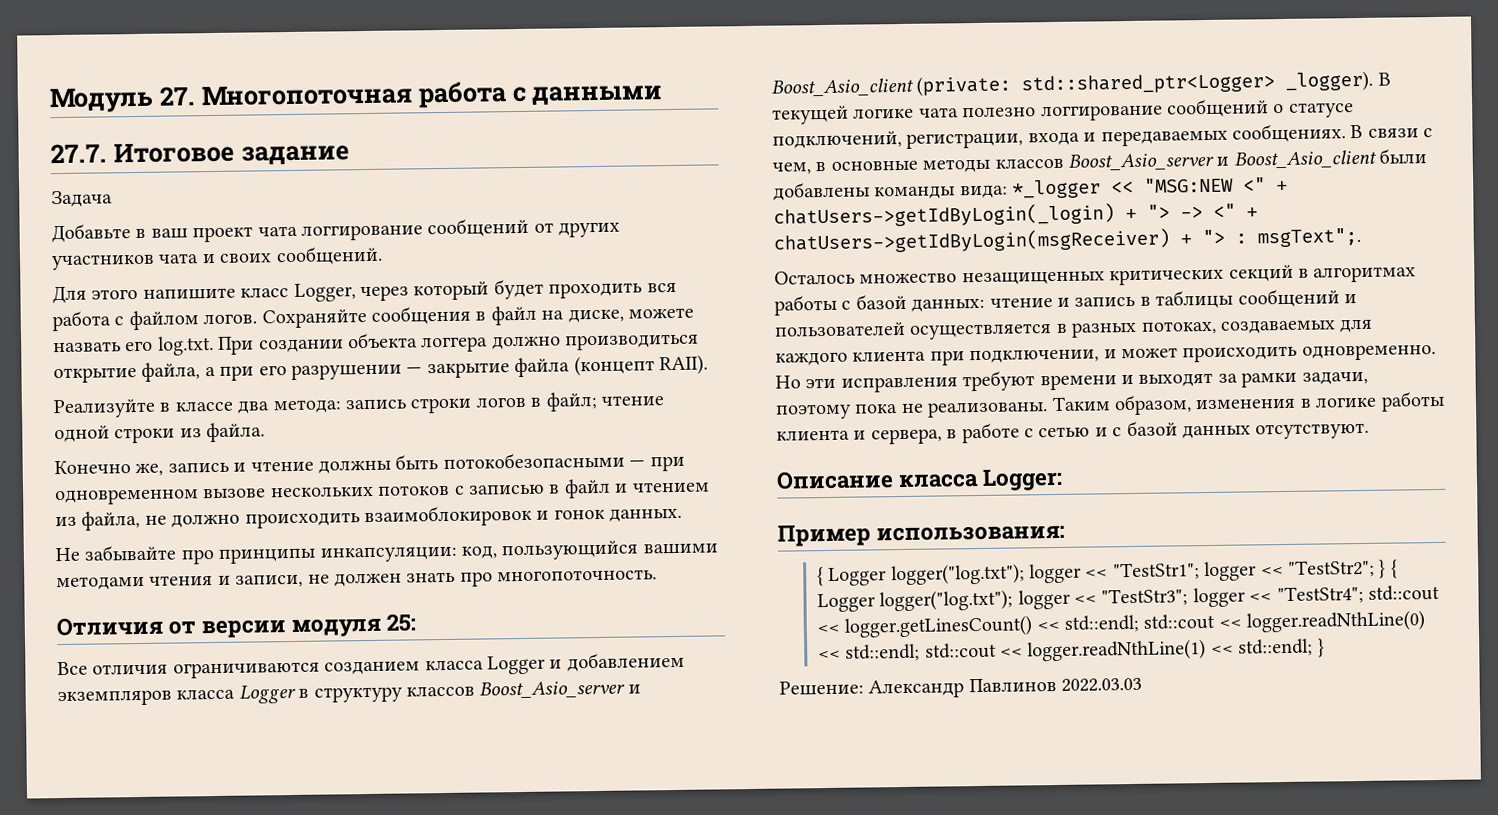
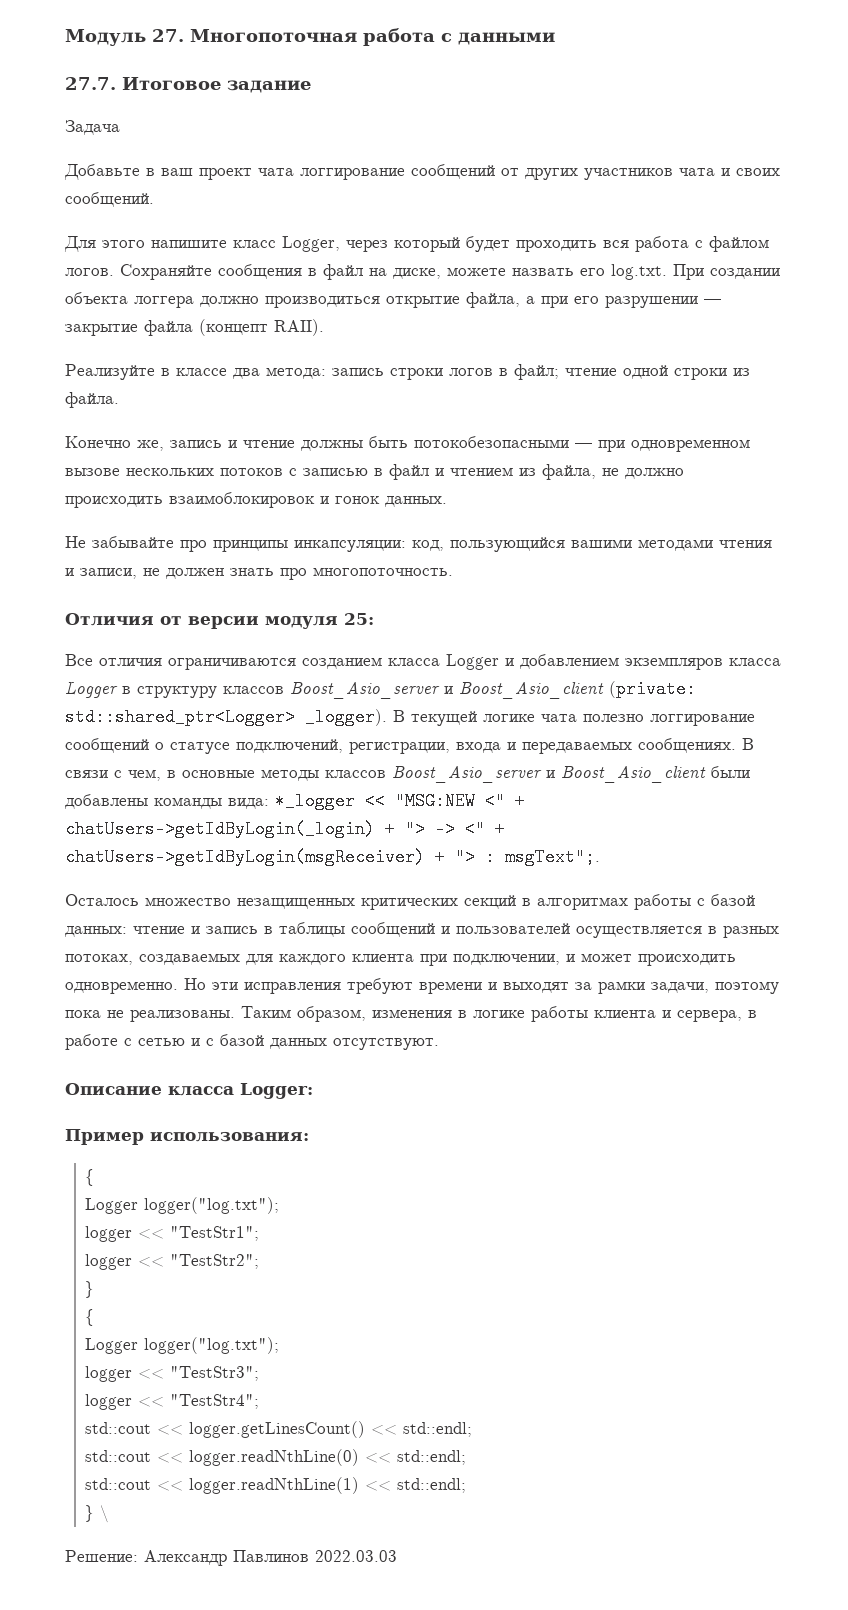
  Пример использования:
- { Logger logger("log.txt"); logger << "TestStr1"; logger << "TestStr2"; } { Logger logger("log.txt"); logger << "TestStr3"; logger << "TestStr4"; std::cout << logger.getLinesCount() << std::endl; std::cout << logger.readNthLine(0) << std::endl; std::cout << logger.readNthLine(1) << std::endl; }
+ {
+ Logger logger("log.txt");
+ logger << "TestStr1";
+ logger << "TestStr2";
+ }
+ {
+ Logger logger("log.txt");
+ logger << "TestStr3";
+ logger << "TestStr4";
+ std::cout << logger.getLinesCount() << std::endl;
+ std::cout << logger.readNthLine(0) << std::endl;
+ std::cout << logger.readNthLine(1) << std::endl;
+ } \

